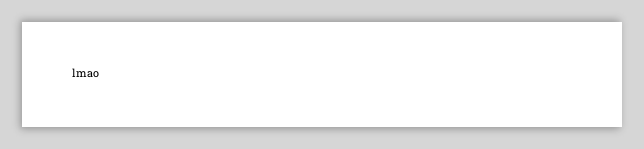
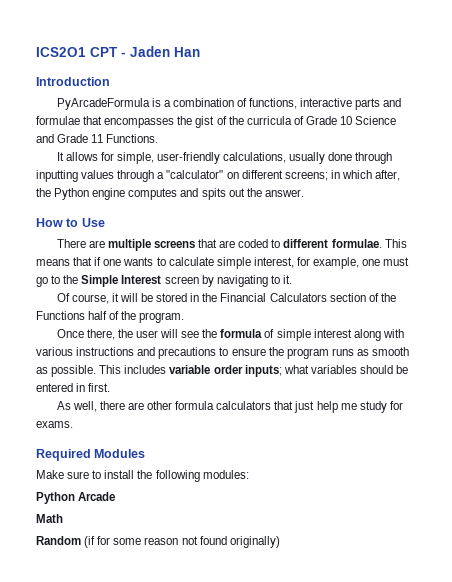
- lmao
+ ICS2O1 CPT - Jaden Han
+ Introduction
+ PyArcadeFormula is a combination of functions, interactive parts and formulae that encompasses the gist of the curricula of Grade 10 Science and Grade 11 Functions.
+ It allows for simple, user-friendly calculations, usually done through inputting values through a "calculator" on different screens; in which after, the Python engine computes and spits out the answer.
+ How to Use
+ There are multiple screens that are coded to different formulae. This means that if one wants to calculate simple interest, for example, one must go to the Simple Interest screen by navigating to it.
+ Of course, it will be stored in the Financial Calculators section of the Functions half of the program.
+ Once there, the user will see the formula of simple interest along with various instructions and precautions to ensure the program runs as smooth as possible. This includes variable order inputs; what variables should be entered in first.
+ As well, there are other formula calculators that just help me study for exams.
+ Required Modules
+ Make sure to install the following modules:
+ Python Arcade
+ Math
+ Random (if for some reason not found originally)

